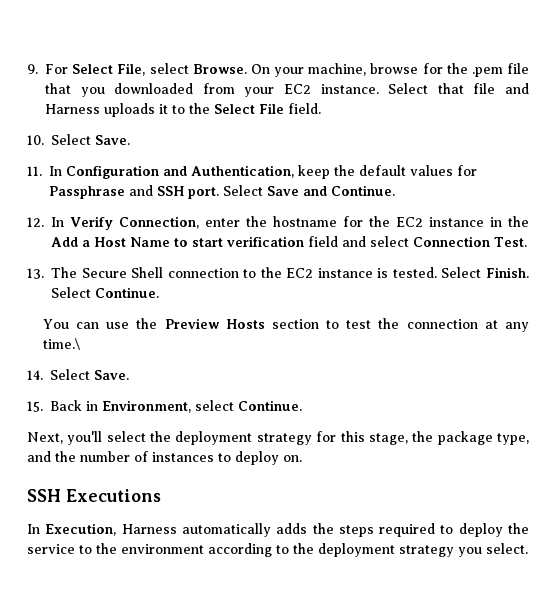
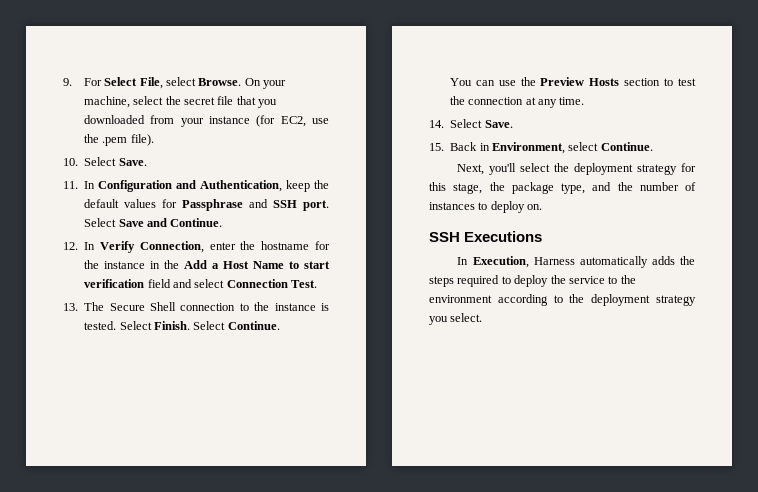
- On your machine, browse for the .pem file that you downloaded from your EC2 instance. Select that file and Harness uploads it to the Select File field.
+ On your machine, select the secret file that you downloaded from your instance (for EC2, use the .pem file).
- 12. In Verify Connection, enter the hostname for the EC2 instance in the Add a Host Name to start verification field and select Connection Test.
+ 12. In Verify Connection, enter the hostname for the instance in the Add a Host Name to start verification field and select Connection Test.
- 13. The Secure Shell connection to the EC2 instance is tested.
+ 13. The Secure Shell connection to the instance is tested.
- You can use the Preview Hosts section to test the connection at any time.\
+ You can use the Preview Hosts section to test the connection at any time.

